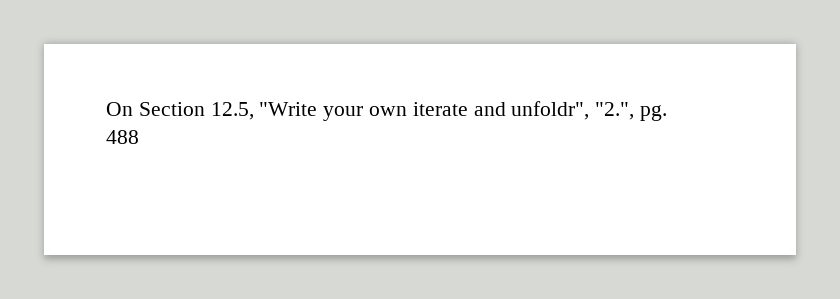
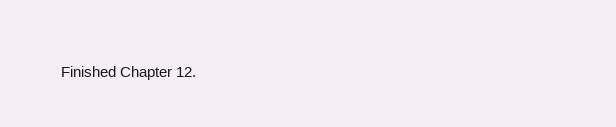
- On Section 12.5, "Write your own iterate and unfoldr", "2.", pg. 488
+ Finished Chapter 12.

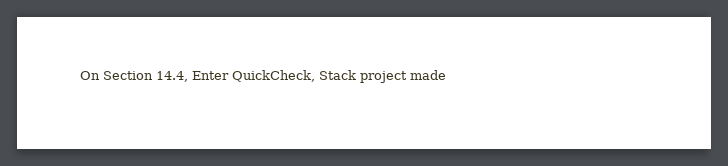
- Finished Chapter 12.
+ On Section 14.4, Enter QuickCheck, Stack project made

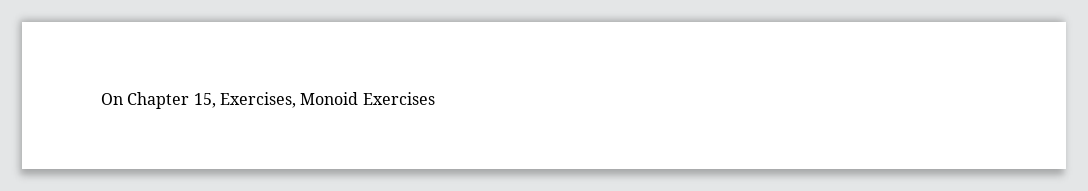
- On Section 14.4, Enter QuickCheck, Stack project made
+ On Chapter 15, Exercises, Monoid Exercises

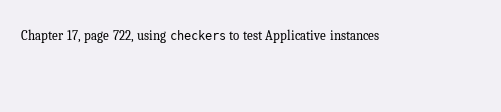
- On Chapter 15, Exercises, Monoid Exercises
+ Chapter 17, page 722, using checkers to test Applicative instances

